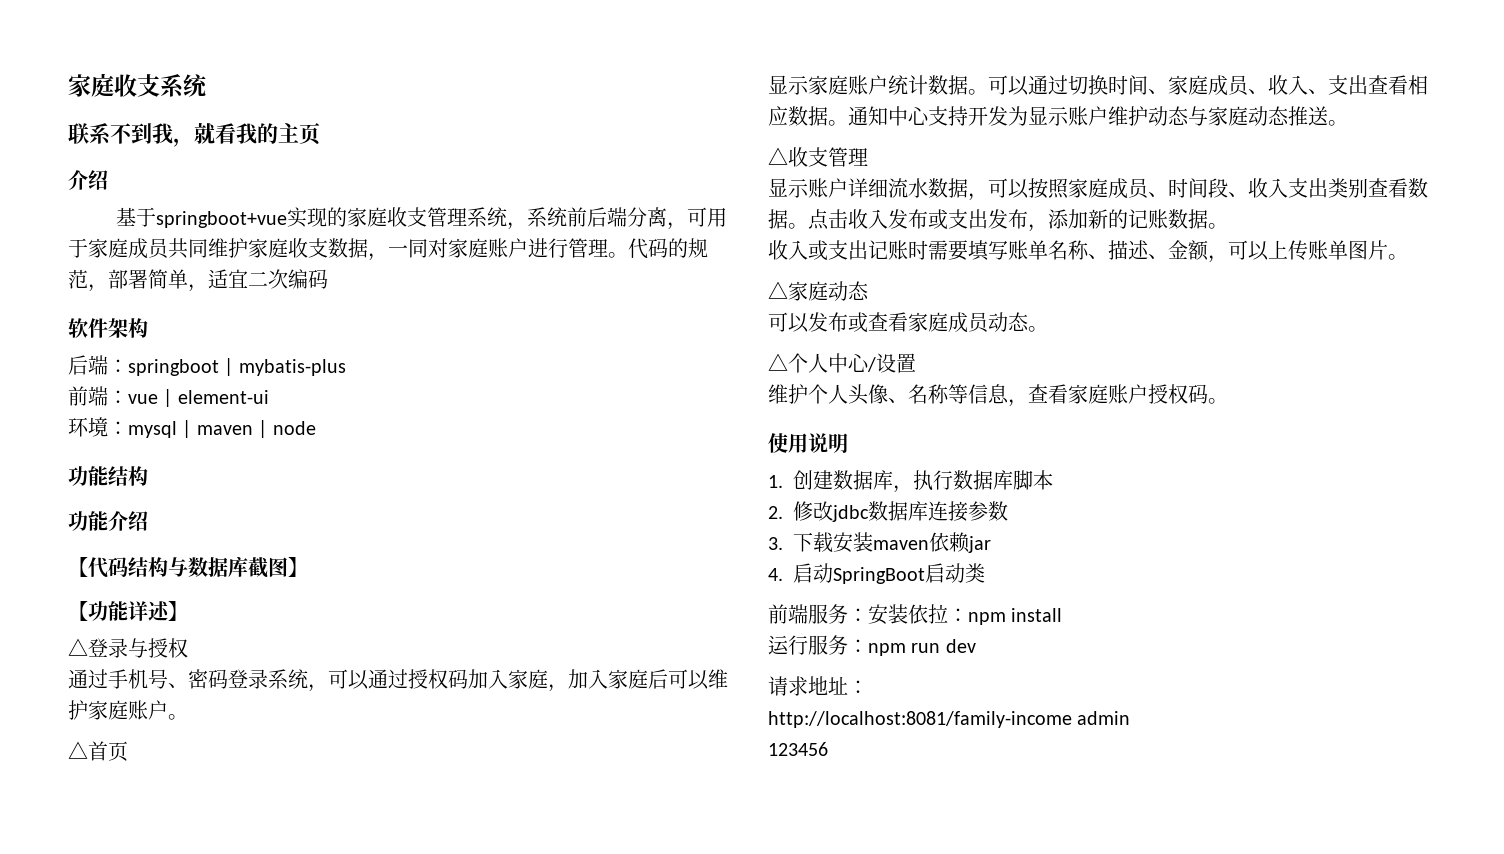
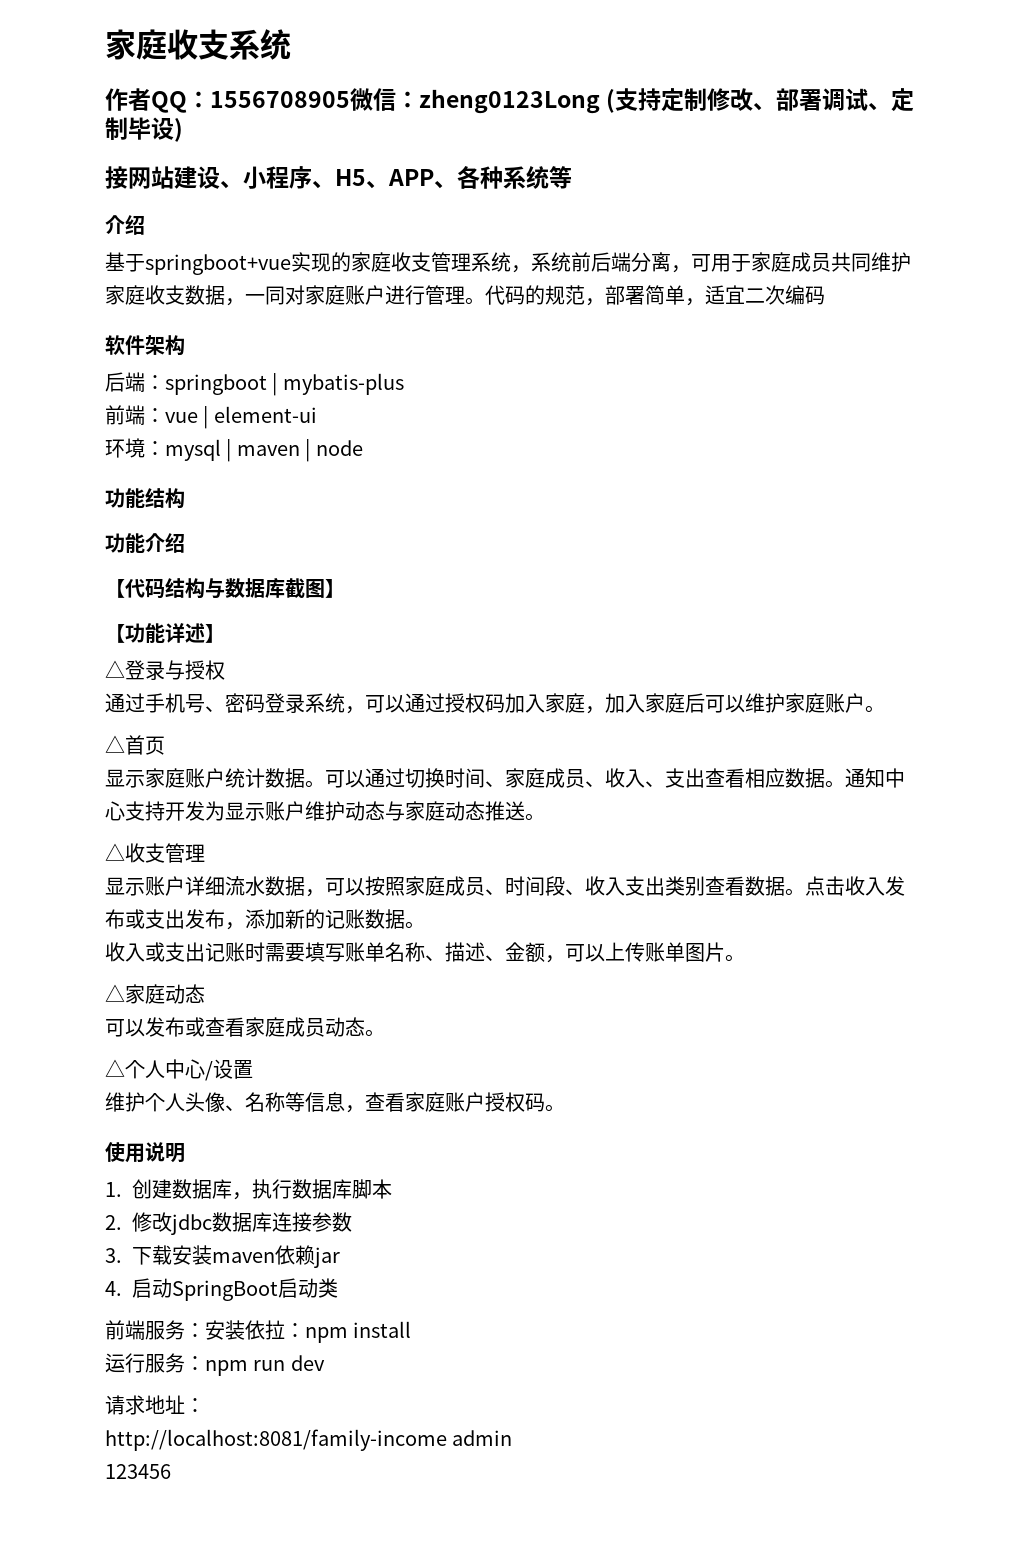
- 联系不到我，就看我的主页
+ 作者QQ：1556708905微信：zheng0123Long (支持定制修改、部署调试、定制毕设)
+ 接网站建设、小程序、H5、APP、各种系统等

